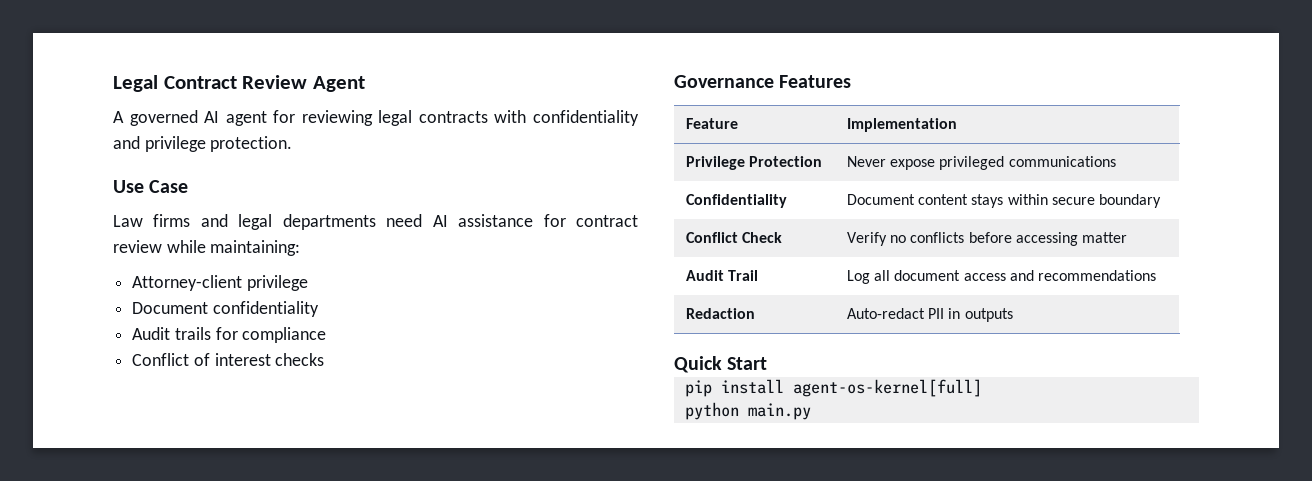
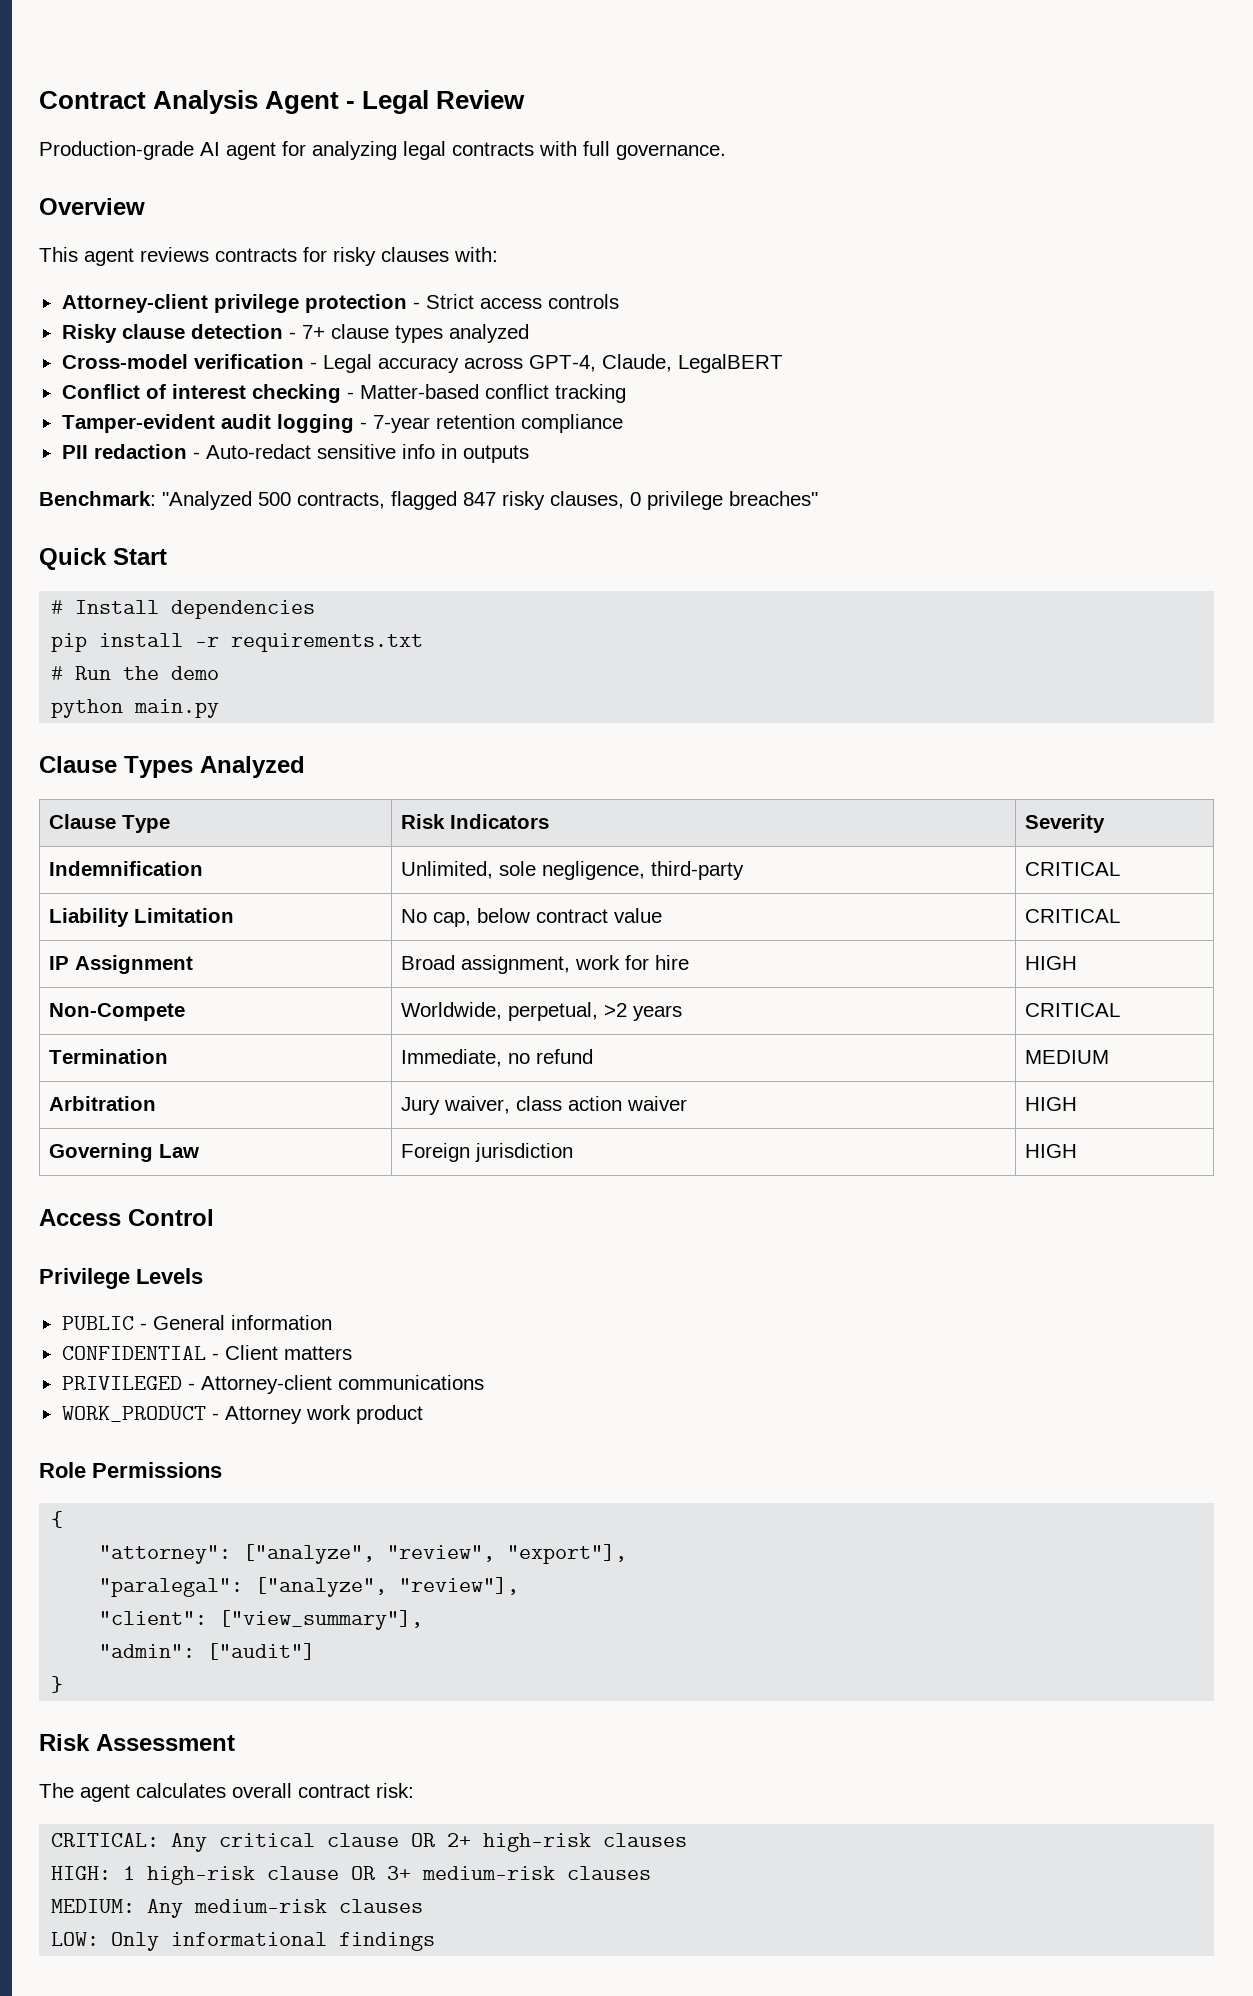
- Legal Contract Review Agent
- A governed AI agent for reviewing legal contracts with confidentiality and privilege protection.
- Use Case
- Law firms and legal departments need AI assistance for contract review while maintaining:
- Attorney-client privilege
- Document confidentiality
- Audit trails for compliance
- Conflict of interest checks
- Governance Features
- Feature | Implementation
- Privilege Protection | Never expose privileged communications
- Confidentiality | Document content stays within secure boundary
- Conflict Check | Verify no conflicts before accessing matter
- Audit Trail | Log all document access and recommendations
- Redaction | Auto-redact PII in outputs
+ Contract Analysis Agent - Legal Review
+ Production-grade AI agent for analyzing legal contracts with full governance.
+ Overview
+ This agent reviews contracts for risky clauses with:
+ Attorney-client privilege protection - Strict access controls
+ Risky clause detection - 7+ clause types analyzed
+ Cross-model verification - Legal accuracy across GPT-4, Claude, LegalBERT
+ Conflict of interest checking - Matter-based conflict tracking
+ Tamper-evident audit logging - 7-year retention compliance
+ PII redaction - Auto-redact sensitive info in outputs
+ Benchmark: "Analyzed 500 contracts, flagged 847 risky clauses, 0 privilege breaches"
+ # Install dependencies
- pip install agent-os-kernel[full]
+ pip install -r requirements.txt
+ # Run the demo
  python main.py
+ Clause Types Analyzed
+ Clause Type | Risk Indicators | Severity
+ Indemnification | Unlimited, sole negligence, third-party | CRITICAL
+ Liability Limitation | No cap, below contract value | CRITICAL
+ IP Assignment | Broad assignment, work for hire | HIGH
+ Non-Compete | Worldwide, perpetual, >2 years | CRITICAL
+ Termination | Immediate, no refund | MEDIUM
+ Arbitration | Jury waiver, class action waiver | HIGH
+ Governing Law | Foreign jurisdiction | HIGH
+ Access Control
+ Privilege Levels
+ PUBLIC - General information
+ CONFIDENTIAL - Client matters
+ PRIVILEGED - Attorney-client communications
+ WORK_PRODUCT - Attorney work product
+ Role Permissions
+ {
+ "attorney": ["analyze", "review", "export"],
+ "paralegal": ["analyze", "review"],
+ "client": ["view_summary"],
+ "admin": ["audit"]
+ }
+ Risk Assessment
+ The agent calculates overall contract risk:
+ CRITICAL: Any critical clause OR 2+ high-risk clauses
+ HIGH: 1 high-risk clause OR 3+ medium-risk clauses
+ MEDIUM: Any medium-risk clauses
+ LOW: Only informational findings

